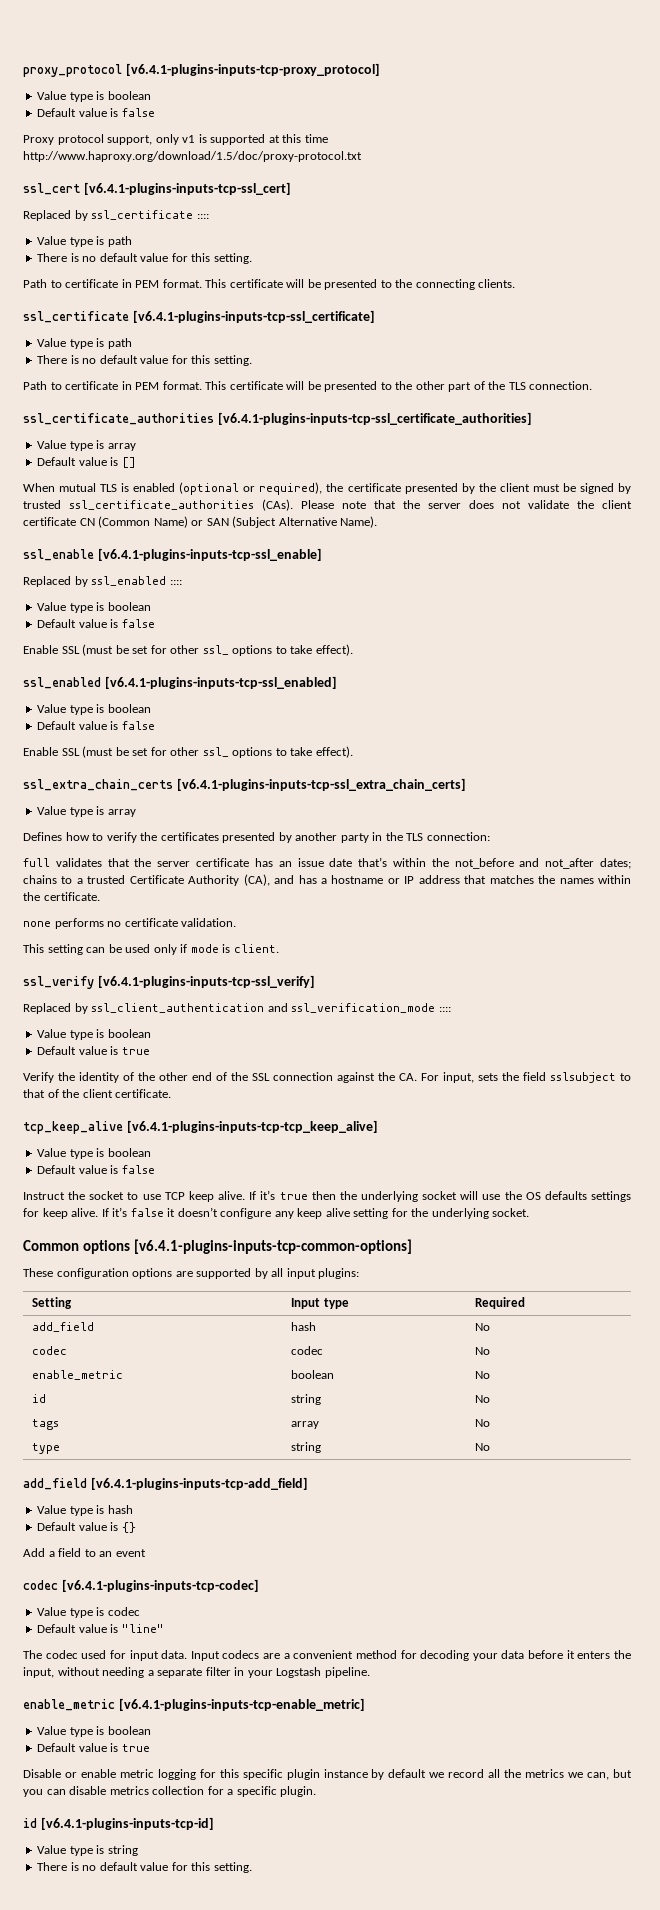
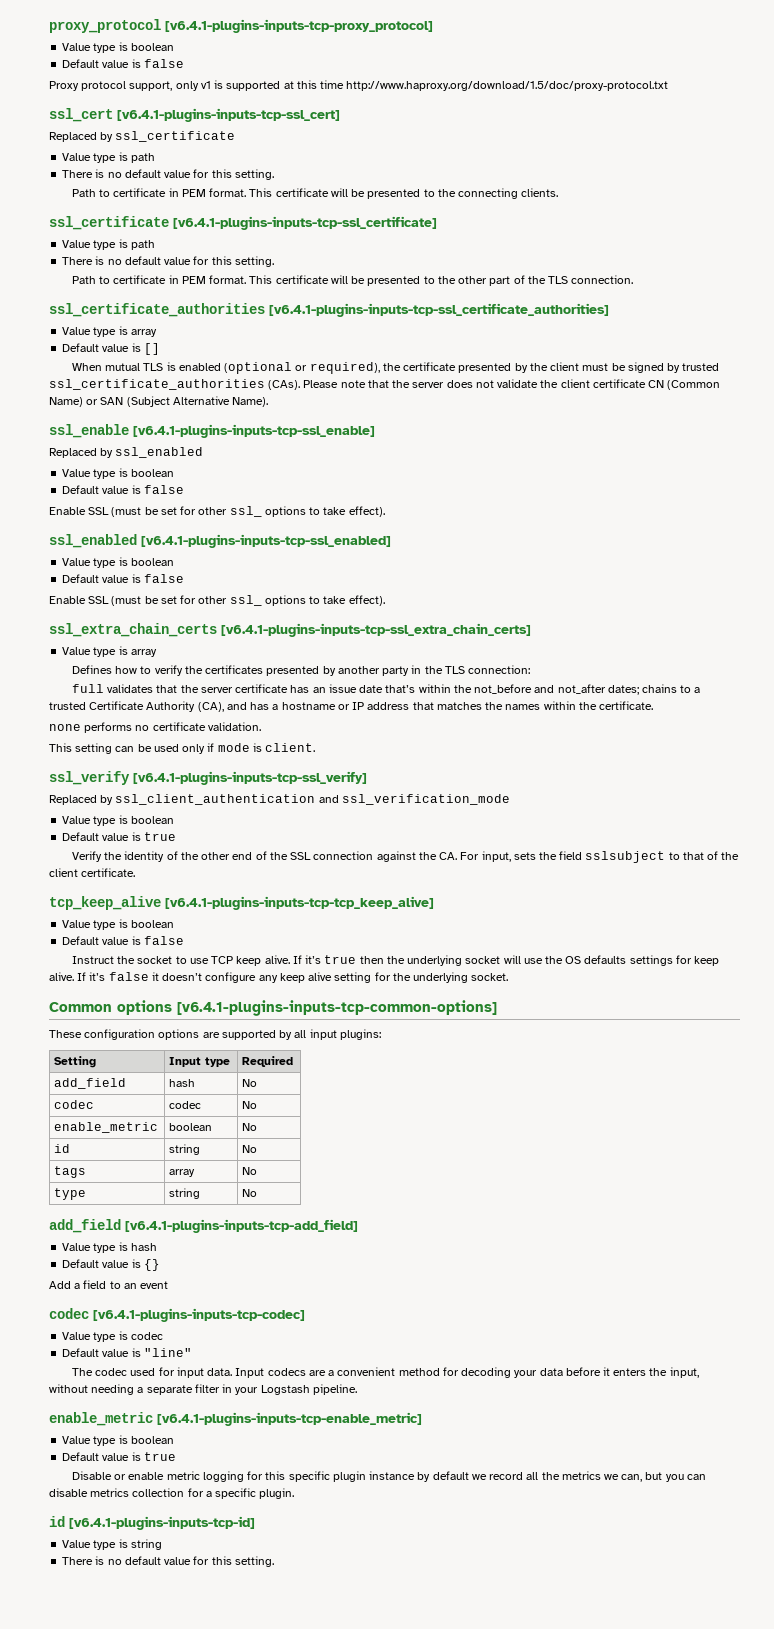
- Replaced by ssl_certificate ::::
+ Replaced by ssl_certificate
- Replaced by ssl_enabled ::::
+ Replaced by ssl_enabled
- Replaced by ssl_client_authentication and ssl_verification_mode ::::
+ Replaced by ssl_client_authentication and ssl_verification_mode

